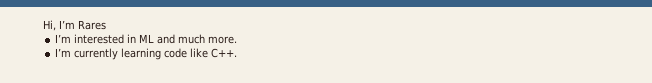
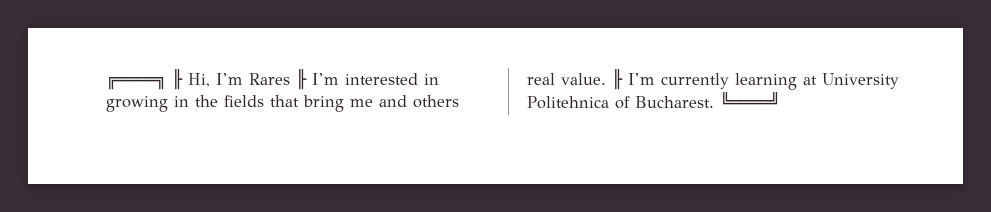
- Hi, I’m Rares
- I’m interested in ML and much more.
- I’m currently learning code like C++.
+ ╔════╗ ╟ Hi, I’m Rares ╟ I’m interested in growing in the fields that bring me and others real value. ╟ I’m currently learning at University Politehnica of Bucharest. ╚════╝

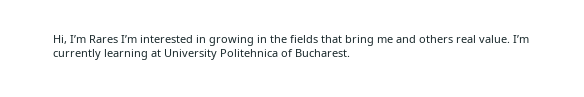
- ╔════╗ ╟ Hi, I’m Rares ╟ I’m interested in growing in the fields that bring me and others real value.
+ Hi, I’m Rares I’m interested in growing in the fields that bring me and others real value.
- ╟ I’m currently learning at University Politehnica of Bucharest. ╚════╝
+ I’m currently learning at University Politehnica of Bucharest.

